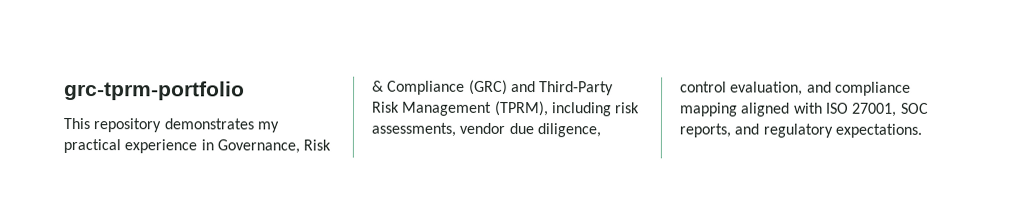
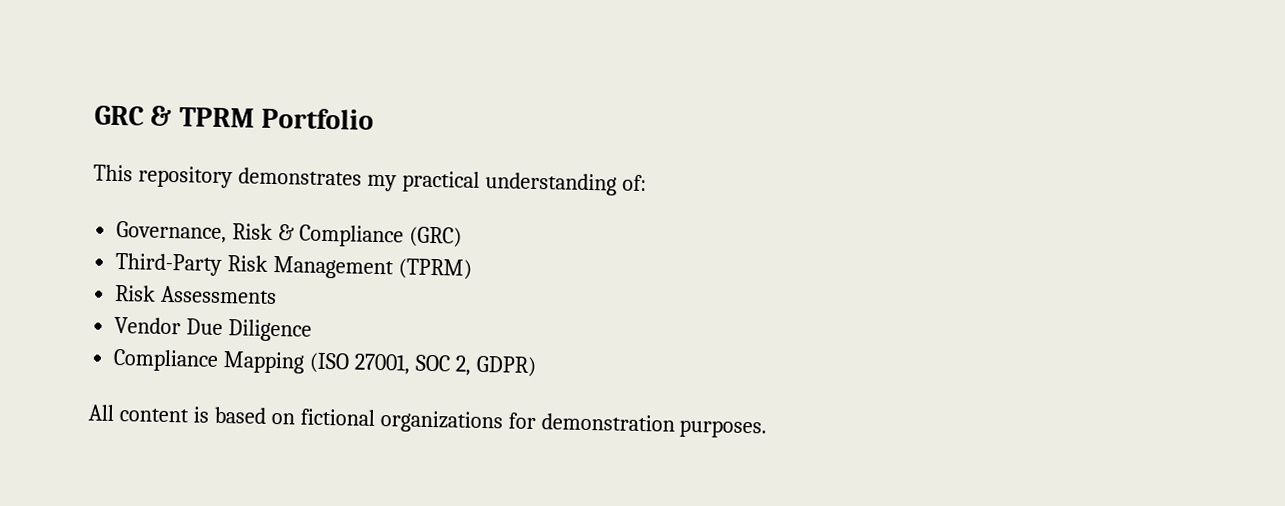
- grc-tprm-portfolio
+ GRC & TPRM Portfolio
- This repository demonstrates my practical experience in Governance, Risk & Compliance (GRC) and Third-Party Risk Management (TPRM), including risk assessments, vendor due diligence, control evaluation, and compliance mapping aligned with ISO 27001, SOC reports, and regulatory expectations.
+ This repository demonstrates my practical understanding of:
+ Governance, Risk & Compliance (GRC)
+ Third-Party Risk Management (TPRM)
+ Risk Assessments
+ Vendor Due Diligence
+ Compliance Mapping (ISO 27001, SOC 2, GDPR)
+ All content is based on fictional organizations for demonstration purposes.

